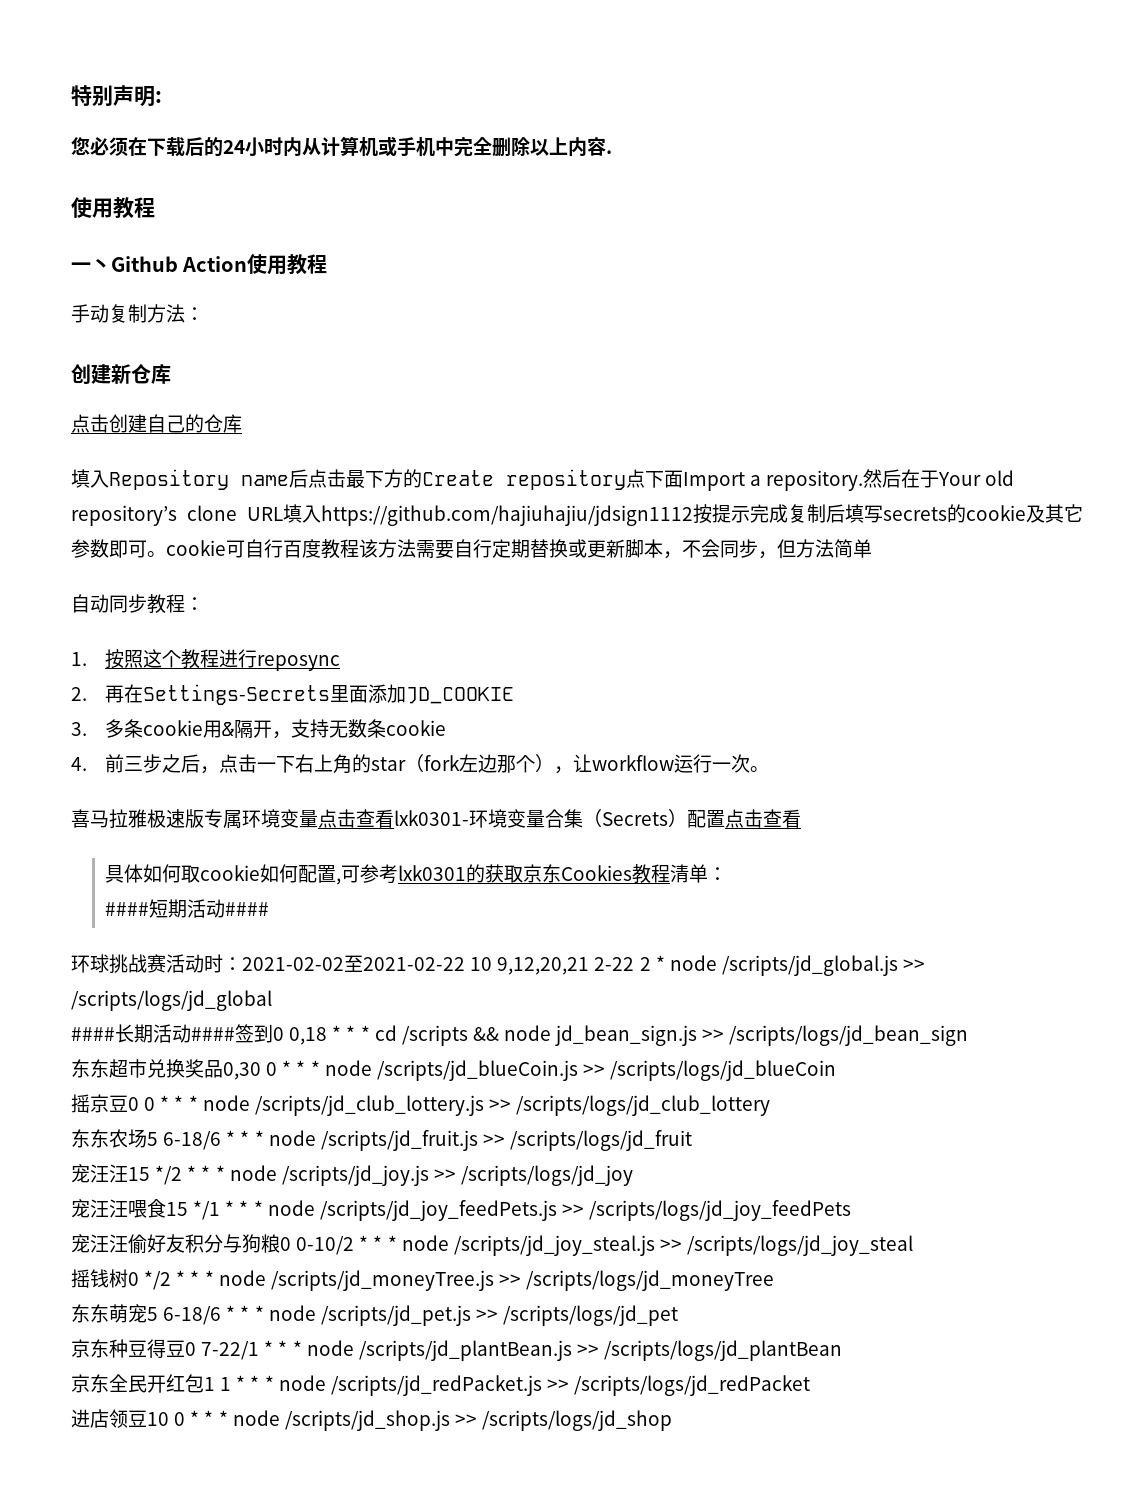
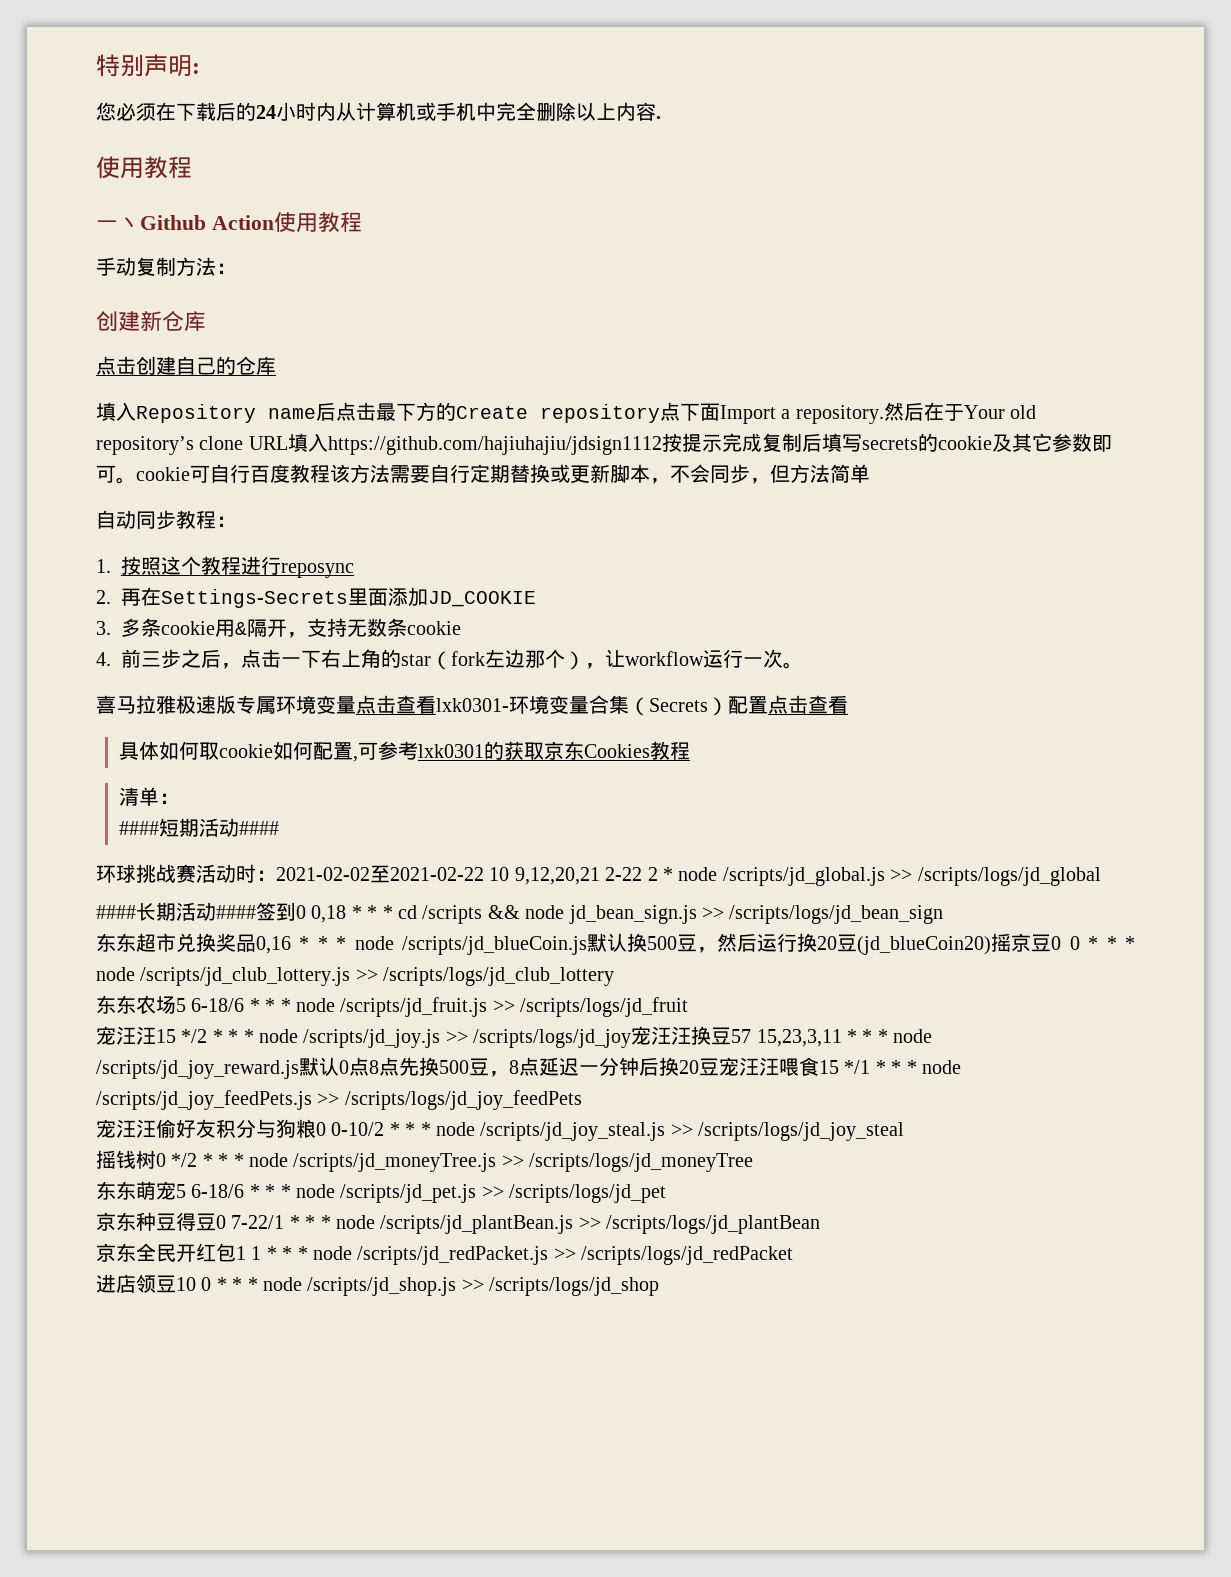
- 具体如何取cookie如何配置,可参考lxk0301的获取京东Cookies教程清单：
+ 具体如何取cookie如何配置,可参考lxk0301的获取京东Cookies教程
+ 清单：
- 东东超市兑换奖品0,30 0 * * * node /scripts/jd_blueCoin.js >> /scripts/logs/jd_blueCoin
- 摇京豆0 0 * * * node /scripts/jd_club_lottery.js >> /scripts/logs/jd_club_lottery
+ 东东超市兑换奖品0,16 * * * node /scripts/jd_blueCoin.js默认换500豆，然后运行换20豆(jd_blueCoin20)摇京豆0 0 * * * node /scripts/jd_club_lottery.js >> /scripts/logs/jd_club_lottery
- 宠汪汪15 */2 * * * node /scripts/jd_joy.js >> /scripts/logs/jd_joy
- 宠汪汪喂食15 */1 * * * node /scripts/jd_joy_feedPets.js >> /scripts/logs/jd_joy_feedPets
+ 宠汪汪15 */2 * * * node /scripts/jd_joy.js >> /scripts/logs/jd_joy宠汪汪换豆57 15,23,3,11 * * * node /scripts/jd_joy_reward.js默认0点8点先换500豆，8点延迟一分钟后换20豆宠汪汪喂食15 */1 * * * node /scripts/jd_joy_feedPets.js >> /scripts/logs/jd_joy_feedPets

